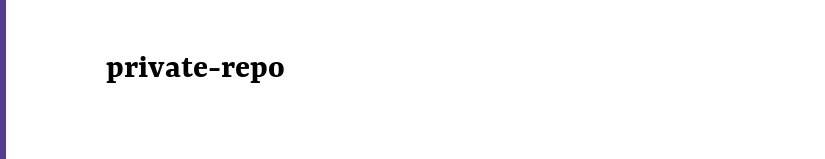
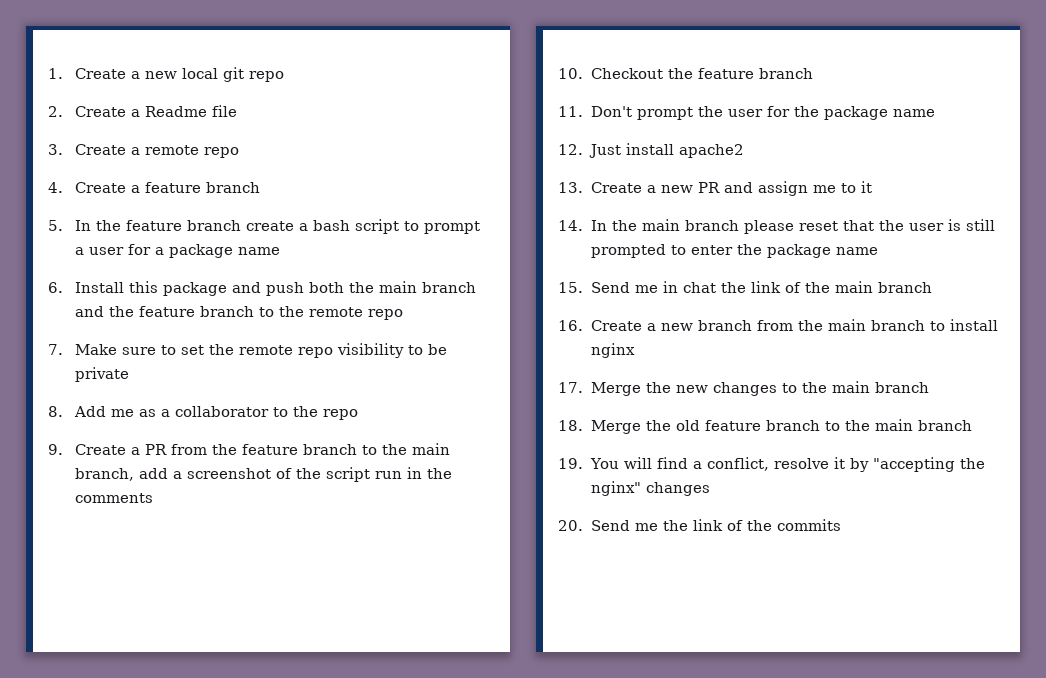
- private-repo
+ 1. Create a new local git repo
+ 2. Create a Readme file
+ 3. Create a remote repo
+ 4. Create a feature branch
+ 5. In the feature branch create a bash script to prompt a user for a package name
+ 6. Install this package and push both the main branch and the feature branch to the remote repo
+ 7. Make sure to set the remote repo visibility to be private
+ 8. Add me as a collaborator to the repo
+ 9. Create a PR from the feature branch to the main branch, add a screenshot of the script run in the comments
+ 10. Checkout the feature branch
+ 11. Don't prompt the user for the package name
+ 12. Just install apache2
+ 13. Create a new PR and assign me to it
+ 14. In the main branch please reset that the user is still prompted to enter the package name
+ 15. Send me in chat the link of the main branch
+ 16. Create a new branch from the main branch to install nginx
+ 17. Merge the new changes to the main branch
+ 18. Merge the old feature branch to the main branch
+ 19. You will find a conflict, resolve it by "accepting the nginx" changes
+ 20. Send me the link of the commits

